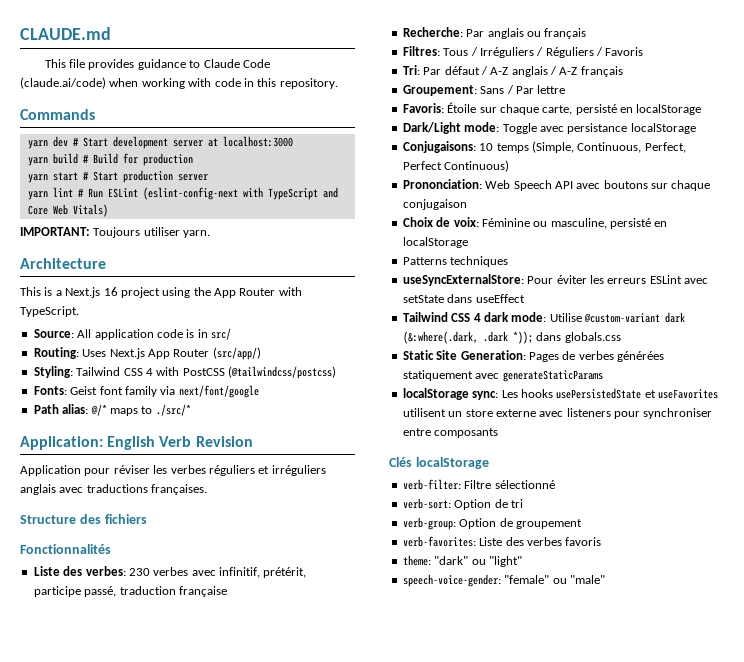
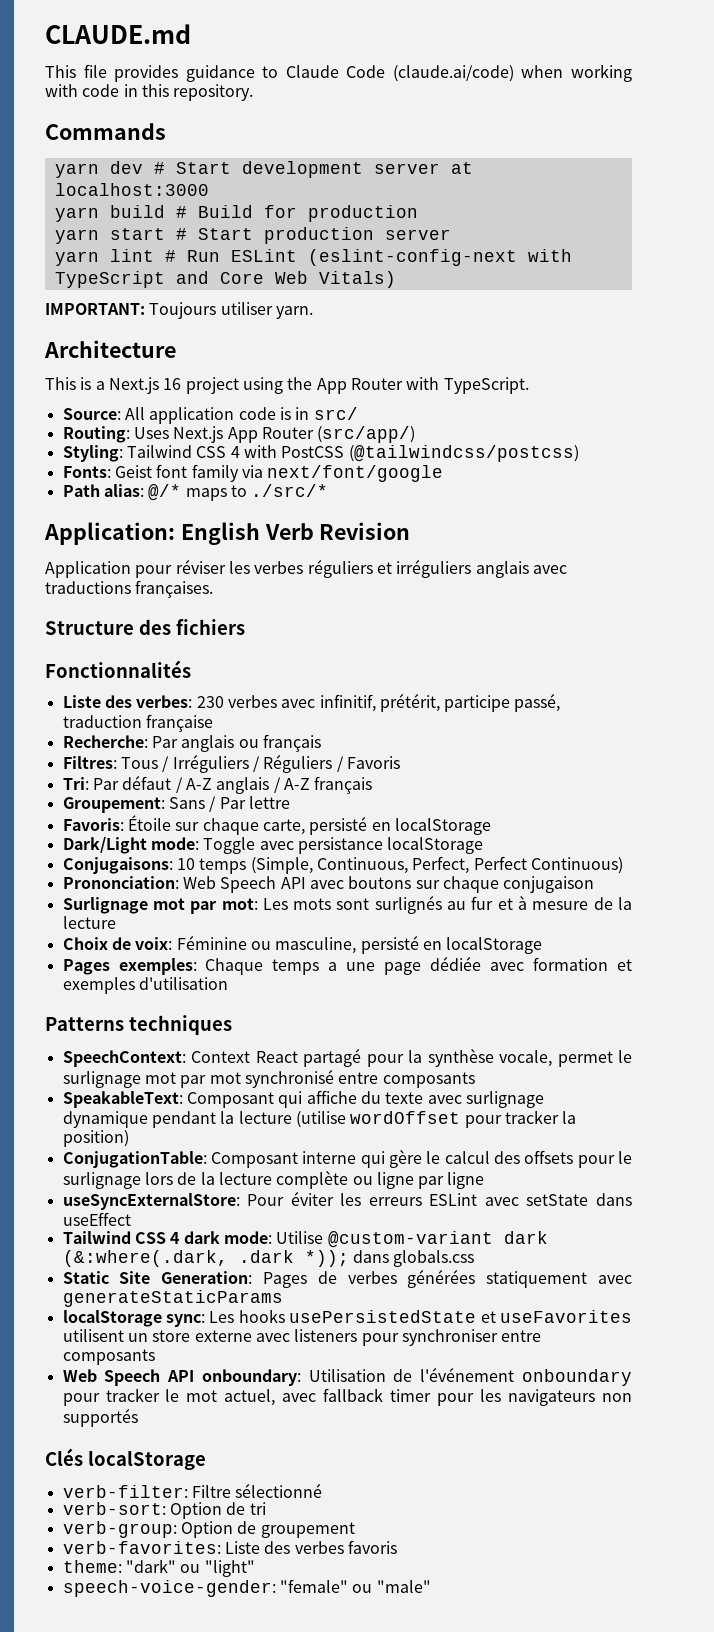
+ Surlignage mot par mot: Les mots sont surlignés au fur et à mesure de la lecture
+ Pages exemples: Chaque temps a une page dédiée avec formation et exemples d'utilisation
  Patterns techniques
+ SpeechContext: Context React partagé pour la synthèse vocale, permet le surlignage mot par mot synchronisé entre composants
+ SpeakableText: Composant qui affiche du texte avec surlignage dynamique pendant la lecture (utilise wordOffset pour tracker la position)
+ ConjugationTable: Composant interne qui gère le calcul des offsets pour le surlignage lors de la lecture complète ou ligne par ligne
+ Web Speech API onboundary: Utilisation de l'événement onboundary pour tracker le mot actuel, avec fallback timer pour les navigateurs non supportés

